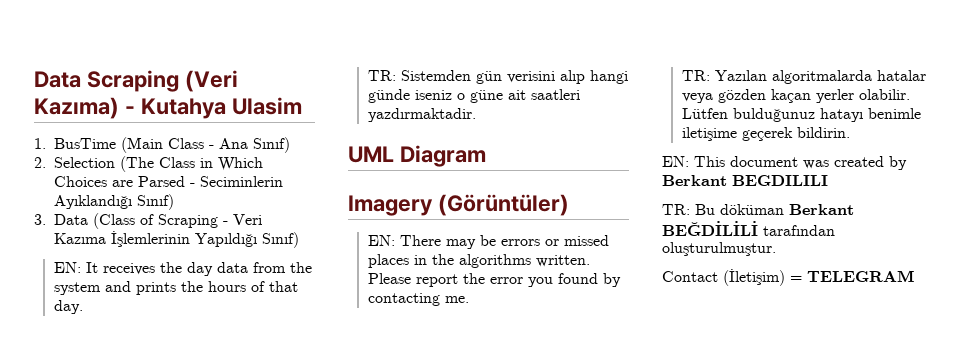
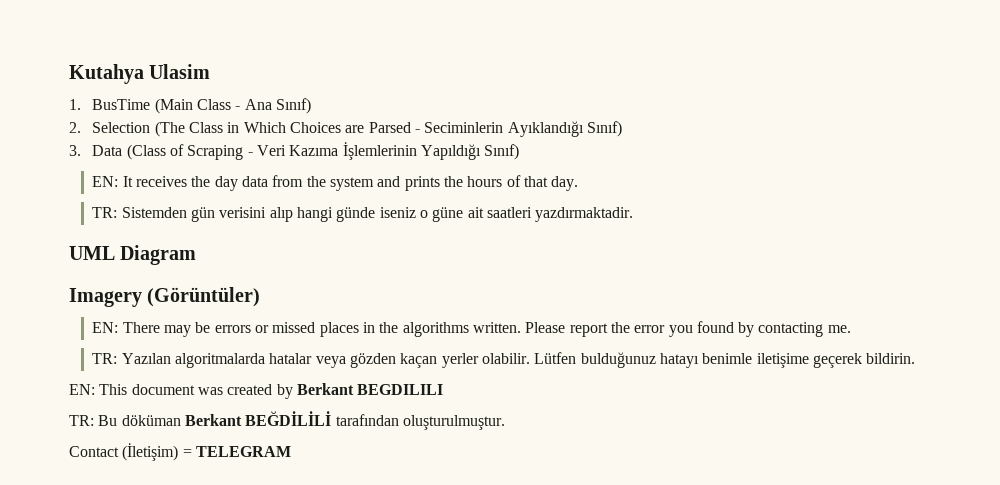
- Data Scraping (Veri Kazıma) - Kutahya Ulasim
+ Kutahya Ulasim

